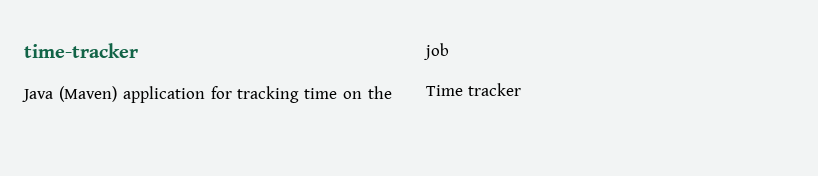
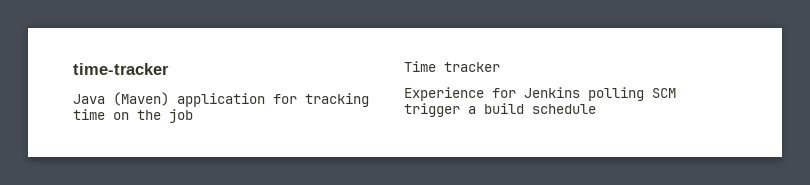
+ Experience for Jenkins polling SCM trigger a build schedule

